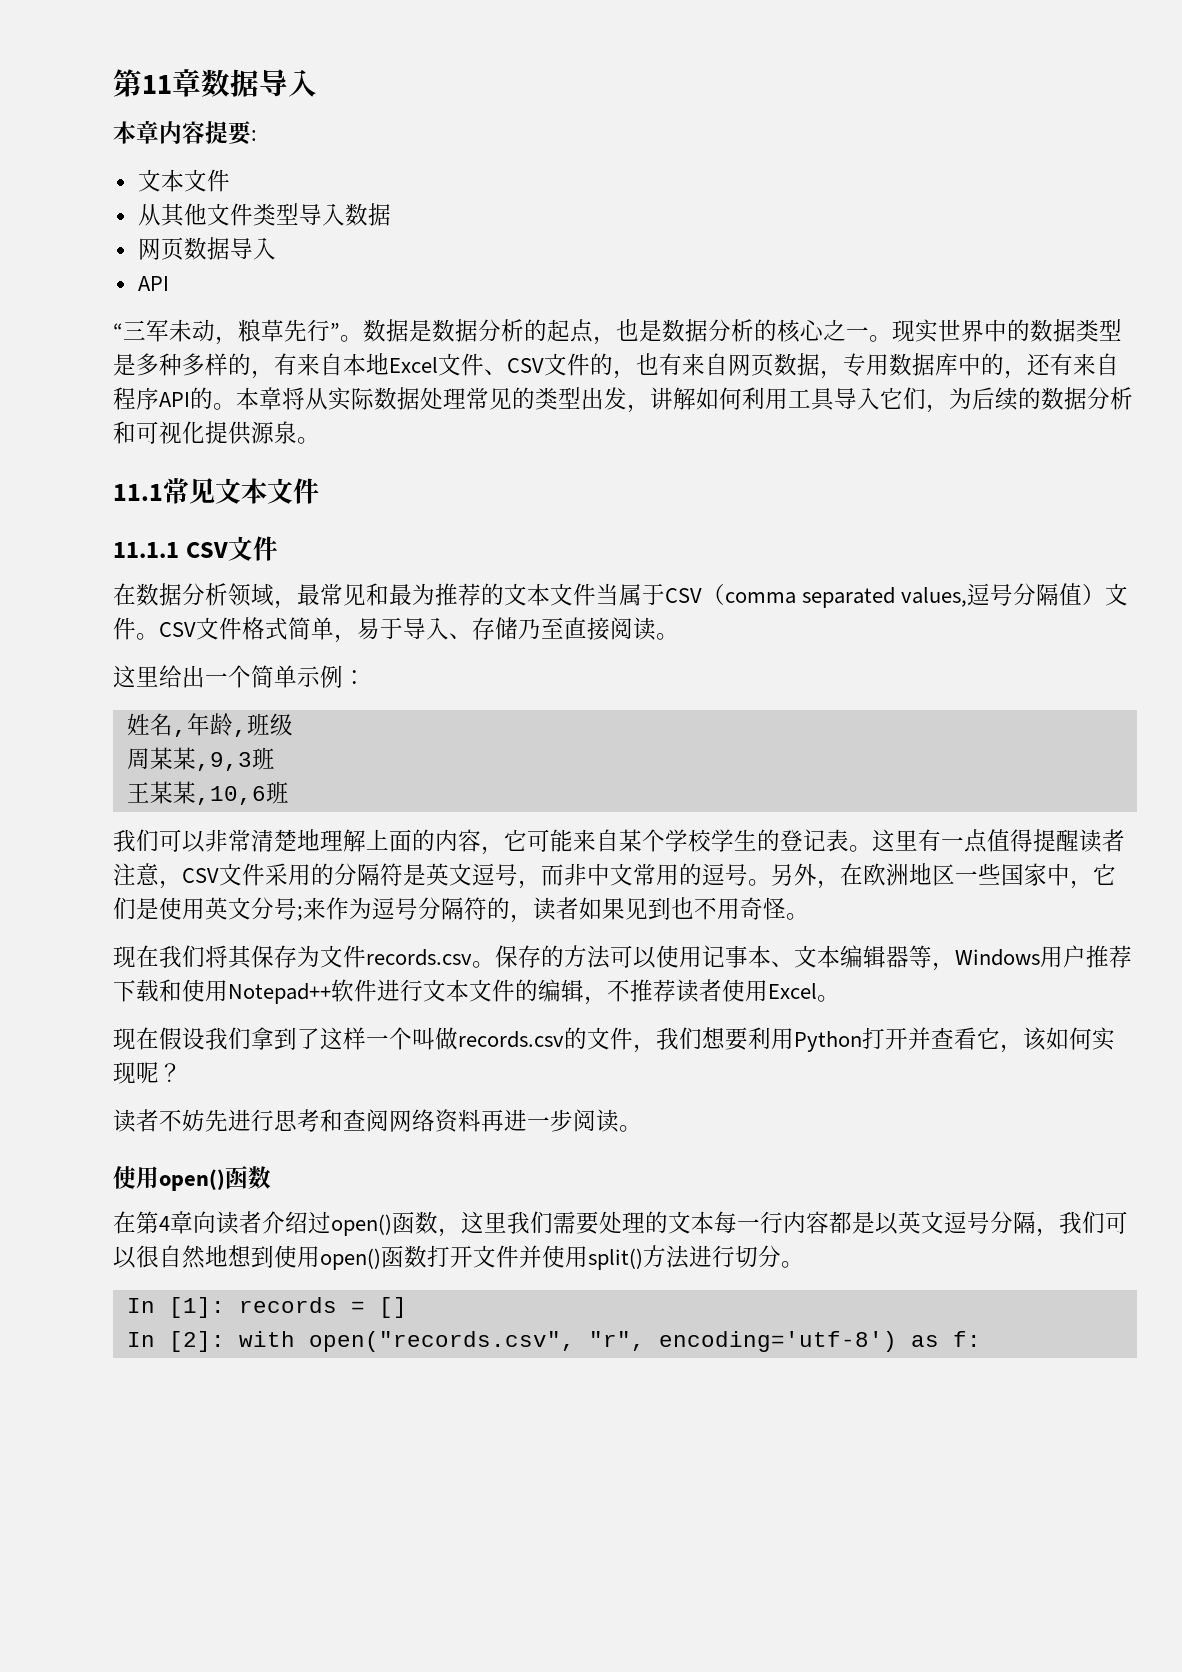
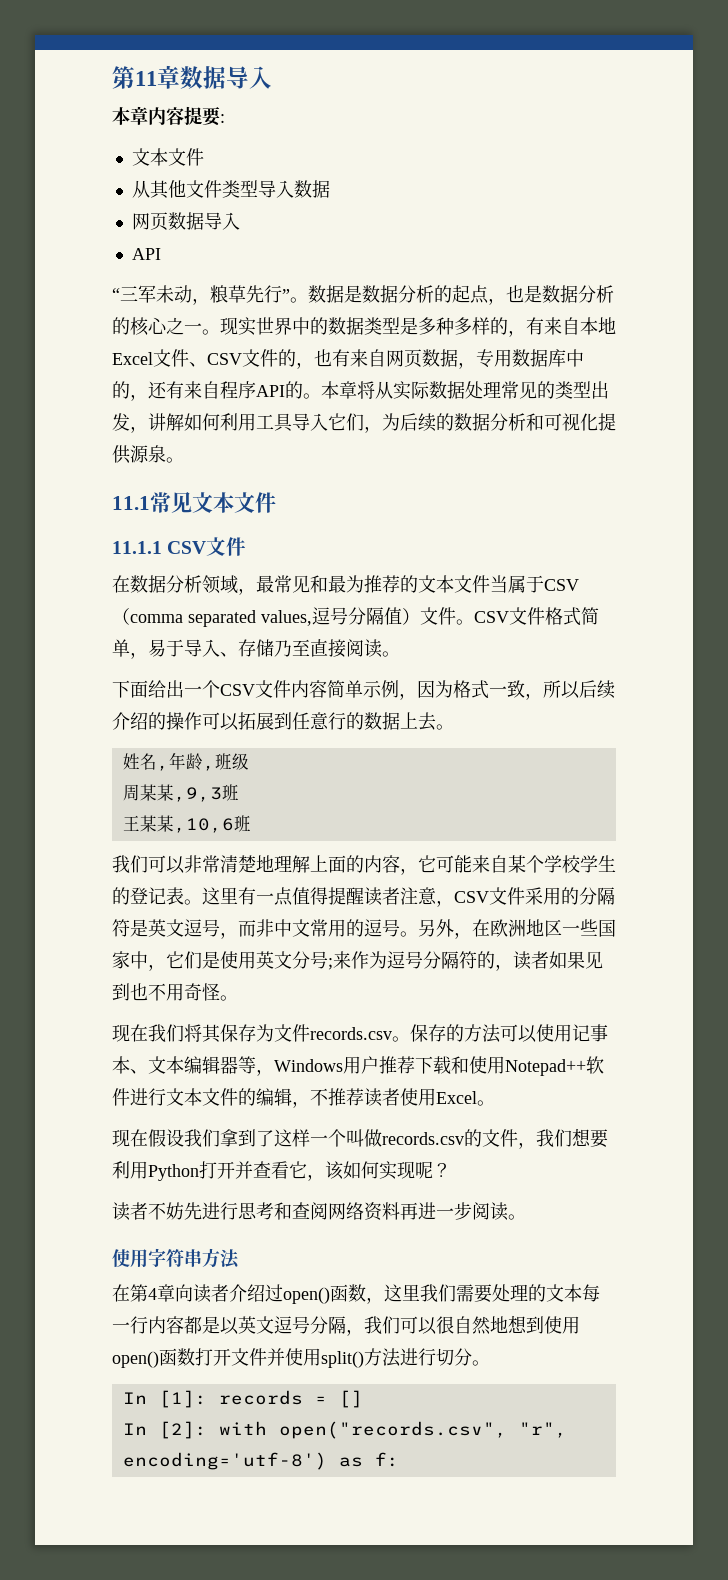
- 这里给出一个简单示例：
+ 下面给出一个CSV文件内容简单示例，因为格式一致，所以后续介绍的操作可以拓展到任意行的数据上去。
  读者不妨先进行思考和查阅网络资料再进一步阅读。
- 使用open()函数
+ 使用字符串方法

